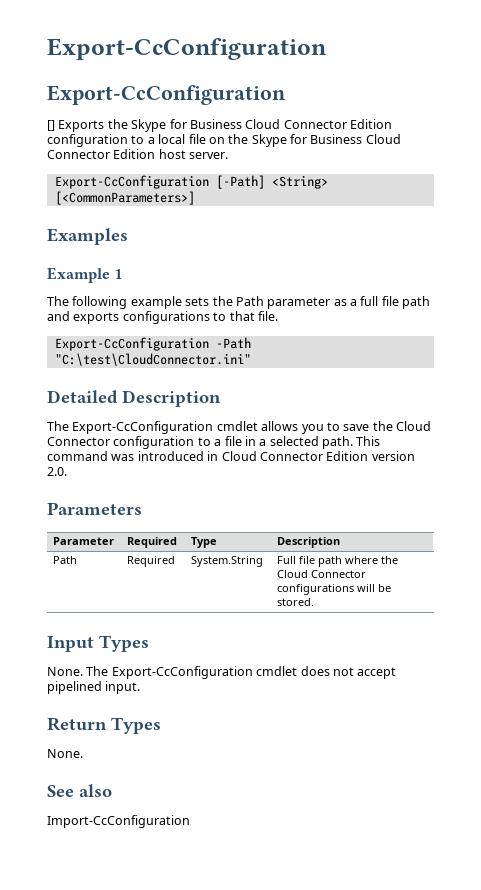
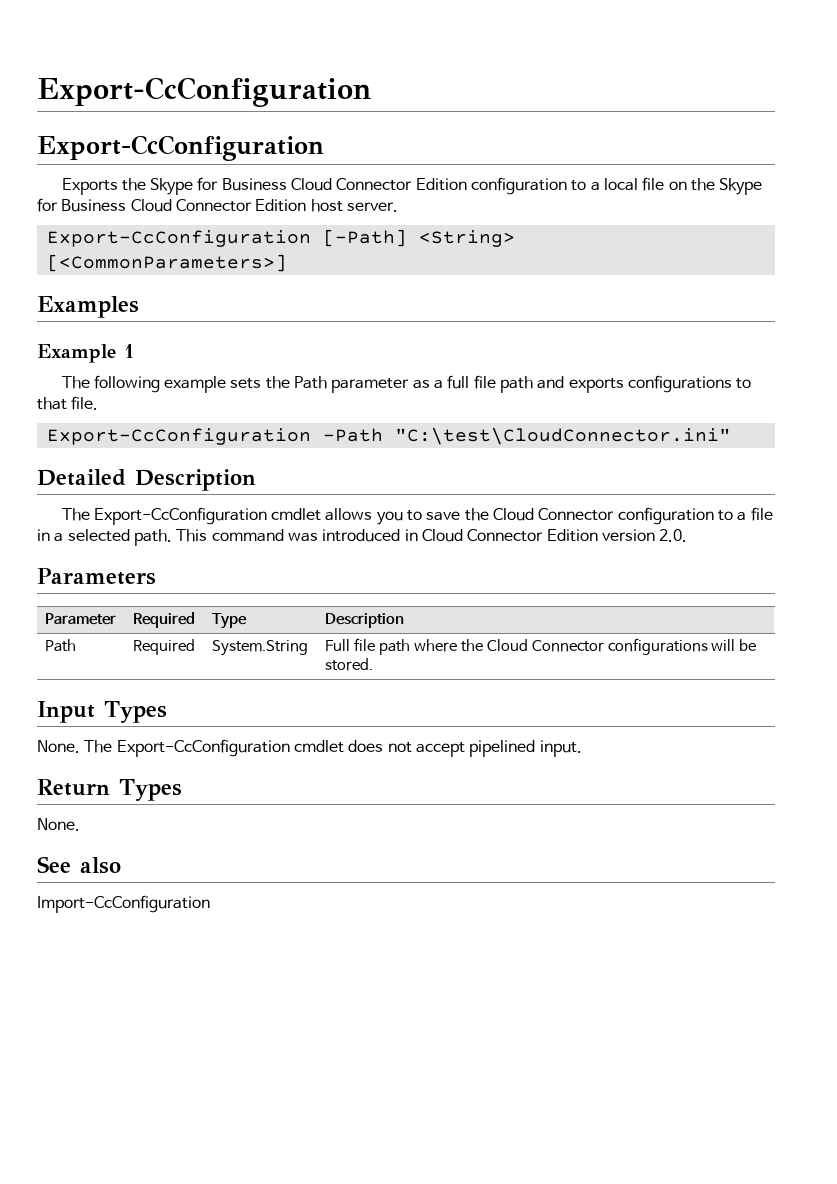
- [] Exports the Skype for Business Cloud Connector Edition configuration to a local file on the Skype for Business Cloud Connector Edition host server.
+ Exports the Skype for Business Cloud Connector Edition configuration to a local file on the Skype for Business Cloud Connector Edition host server.

